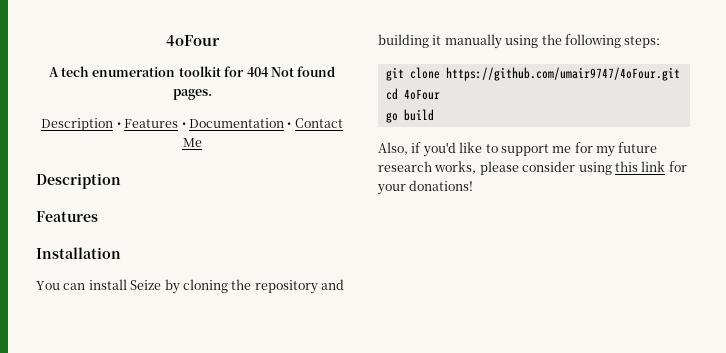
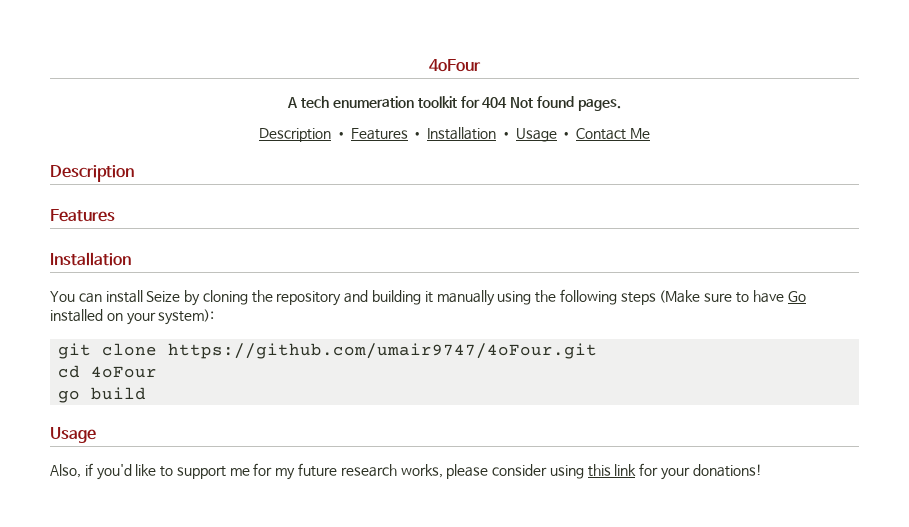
- Description • Features • Documentation • Contact Me
+ Description • Features • Installation • Usage • Contact Me
- You can install Seize by cloning the repository and building it manually using the following steps:
+ You can install Seize by cloning the repository and building it manually using the following steps (Make sure to have Go installed on your system):
  go build
+ Usage

